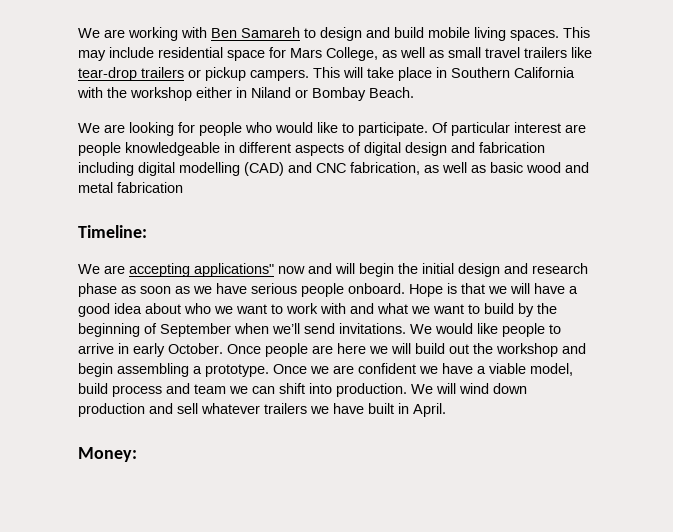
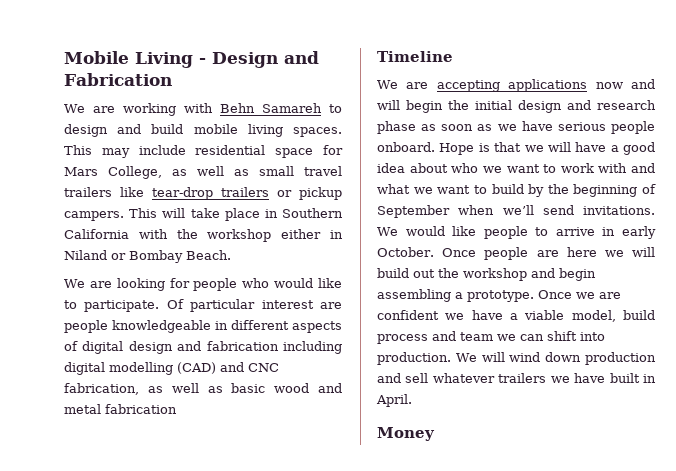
+ Mobile Living - Design and Fabrication
- We are working with Ben Samareh to design and build mobile living spaces.
+ We are working with Behn Samareh to design and build mobile living spaces.
- Timeline:
+ Timeline
- We are accepting applications" now and will begin the initial design and research phase as soon as we have serious people onboard.
+ We are accepting applications now and will begin the initial design and research phase as soon as we have serious people onboard.
- Money:
+ Money

